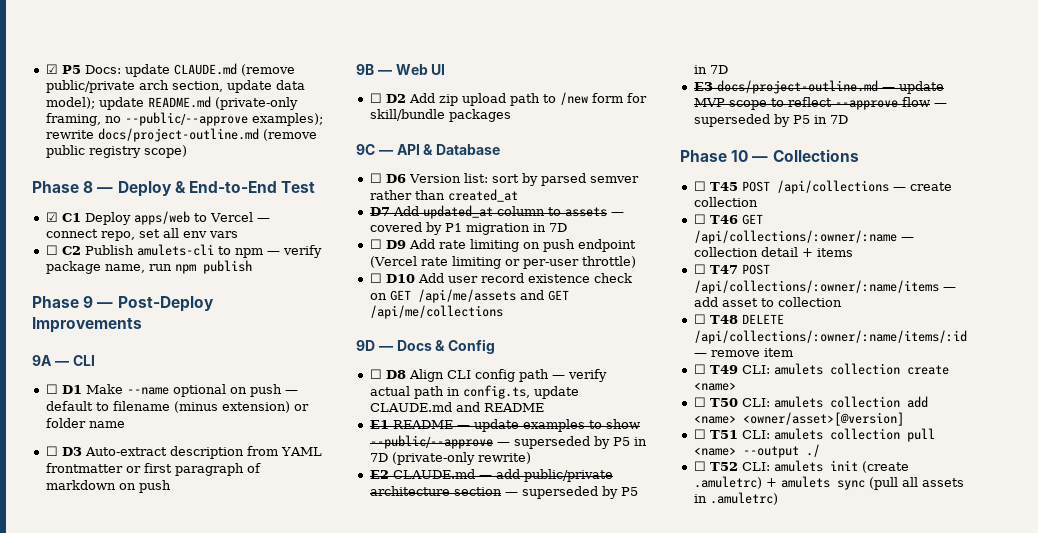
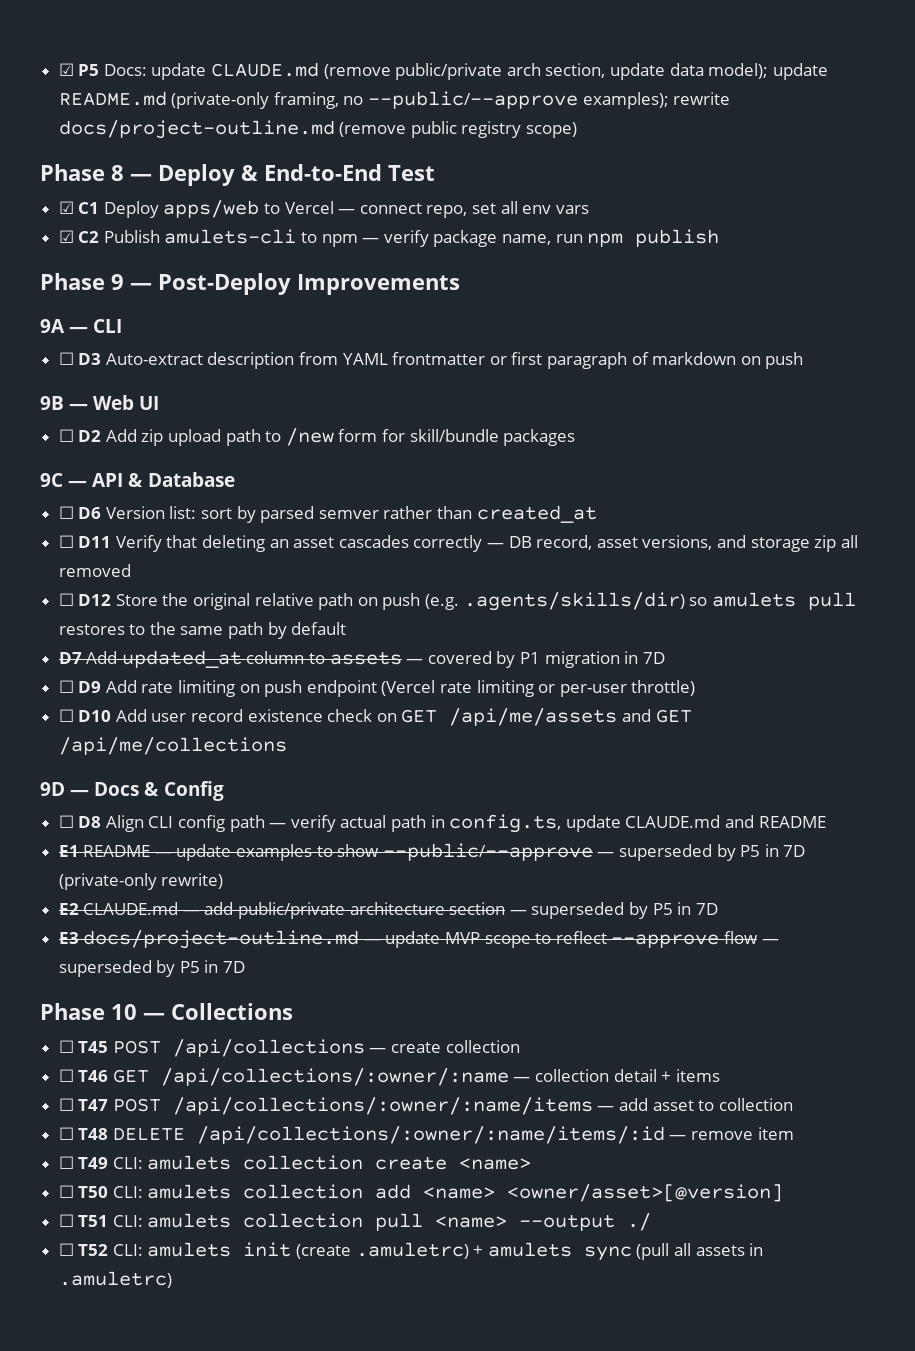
- ☐ C2 Publish amulets-cli to npm — verify package name, run npm publish
+ ☑ C2 Publish amulets-cli to npm — verify package name, run npm publish
- ☐ D1 Make --name optional on push — default to filename (minus extension) or folder name
+ ☐ D11 Verify that deleting an asset cascades correctly — DB record, asset versions, and storage zip all removed
+ ☐ D12 Store the original relative path on push (e.g. .agents/skills/dir) so amulets pull restores to the same path by default

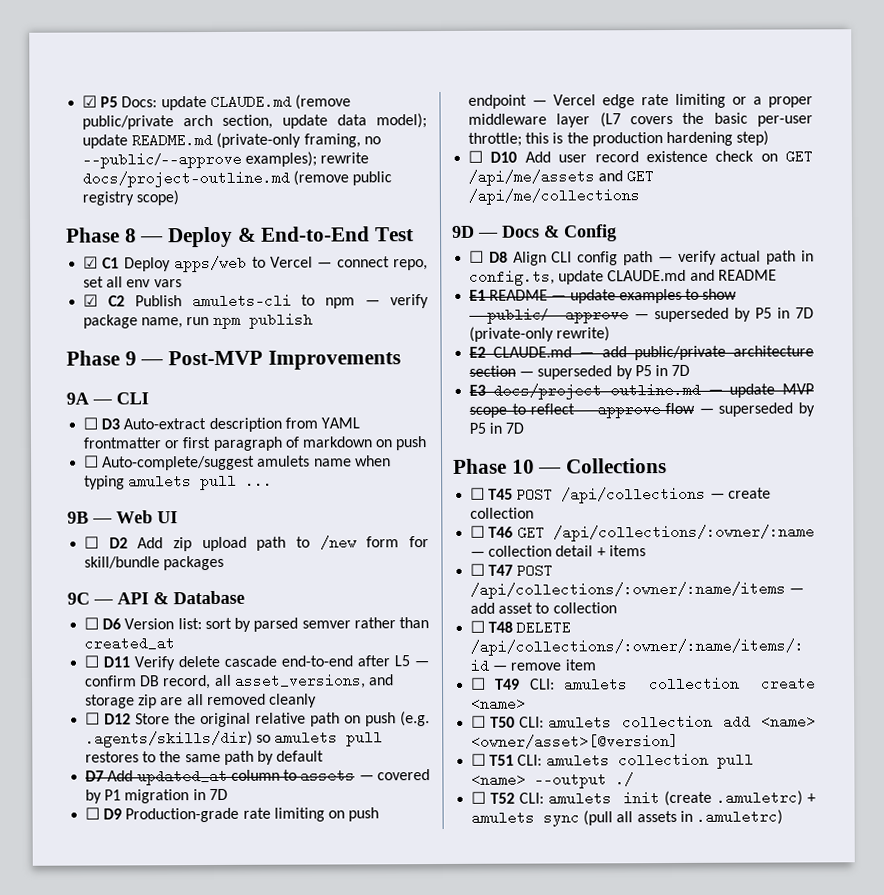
- Phase 9 — Post-Deploy Improvements
+ Phase 9 — Post-MVP Improvements
+ ☐ Auto-complete/suggest amulets name when typing amulets pull ...
- ☐ D11 Verify that deleting an asset cascades correctly — DB record, asset versions, and storage zip all removed
+ ☐ D11 Verify delete cascade end-to-end after L5 — confirm DB record, all asset_versions, and storage zip are all removed cleanly
- ☐ D9 Add rate limiting on push endpoint (Vercel rate limiting or per-user throttle)
+ ☐ D9 Production-grade rate limiting on push endpoint — Vercel edge rate limiting or a proper middleware layer (L7 covers the basic per-user throttle; this is the production hardening step)

